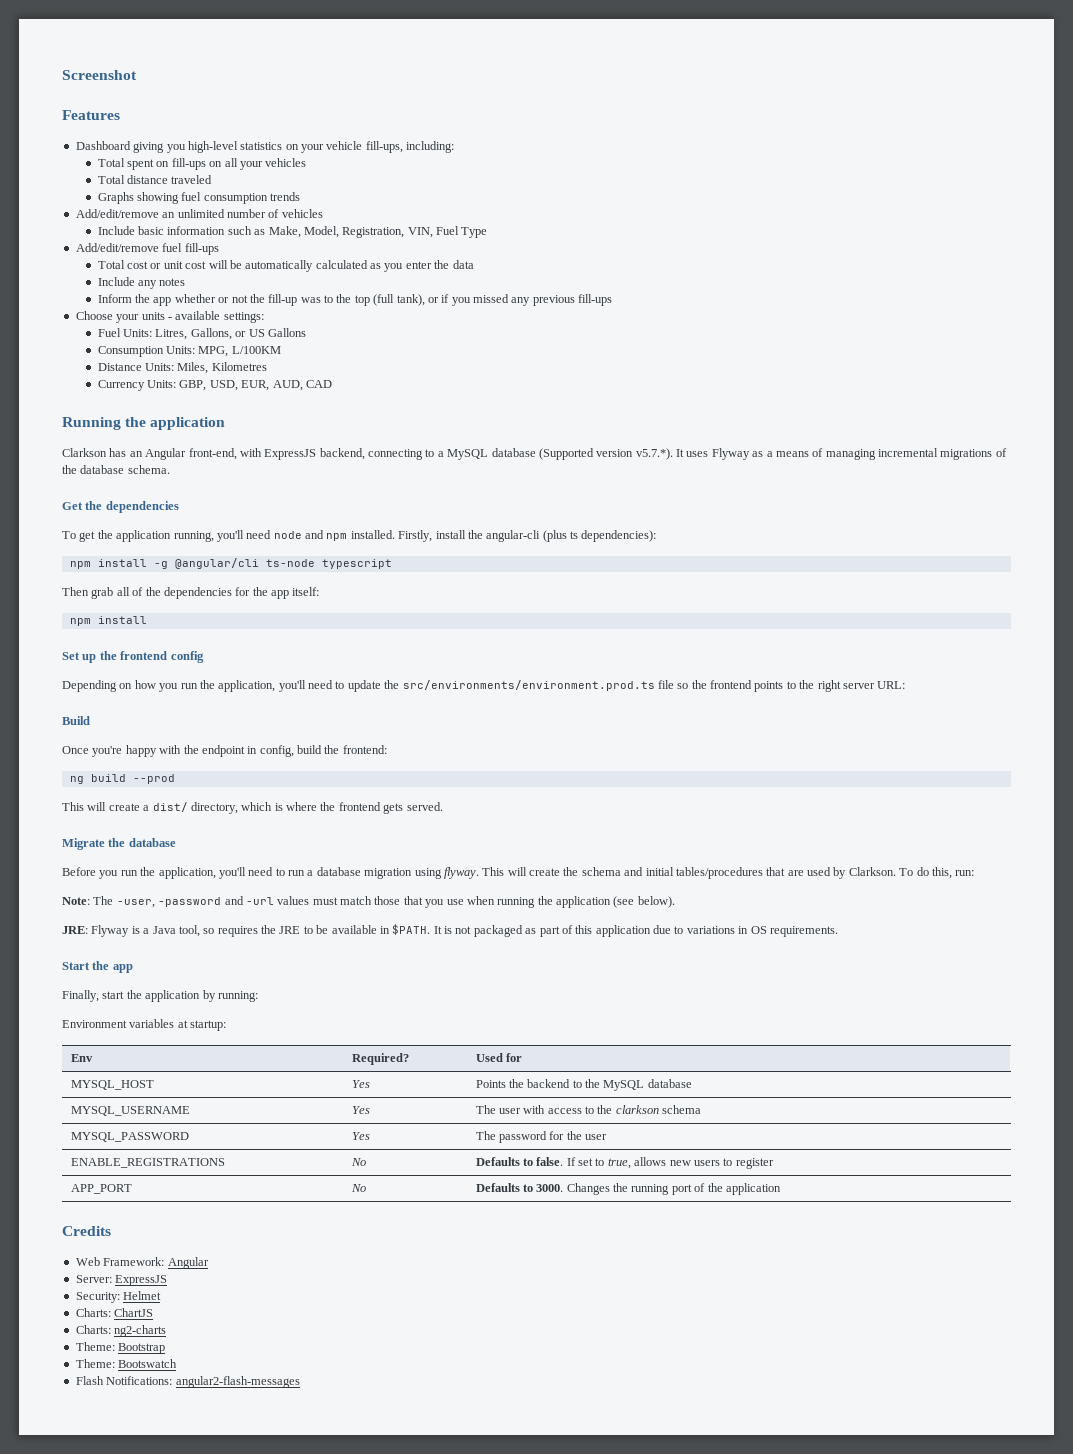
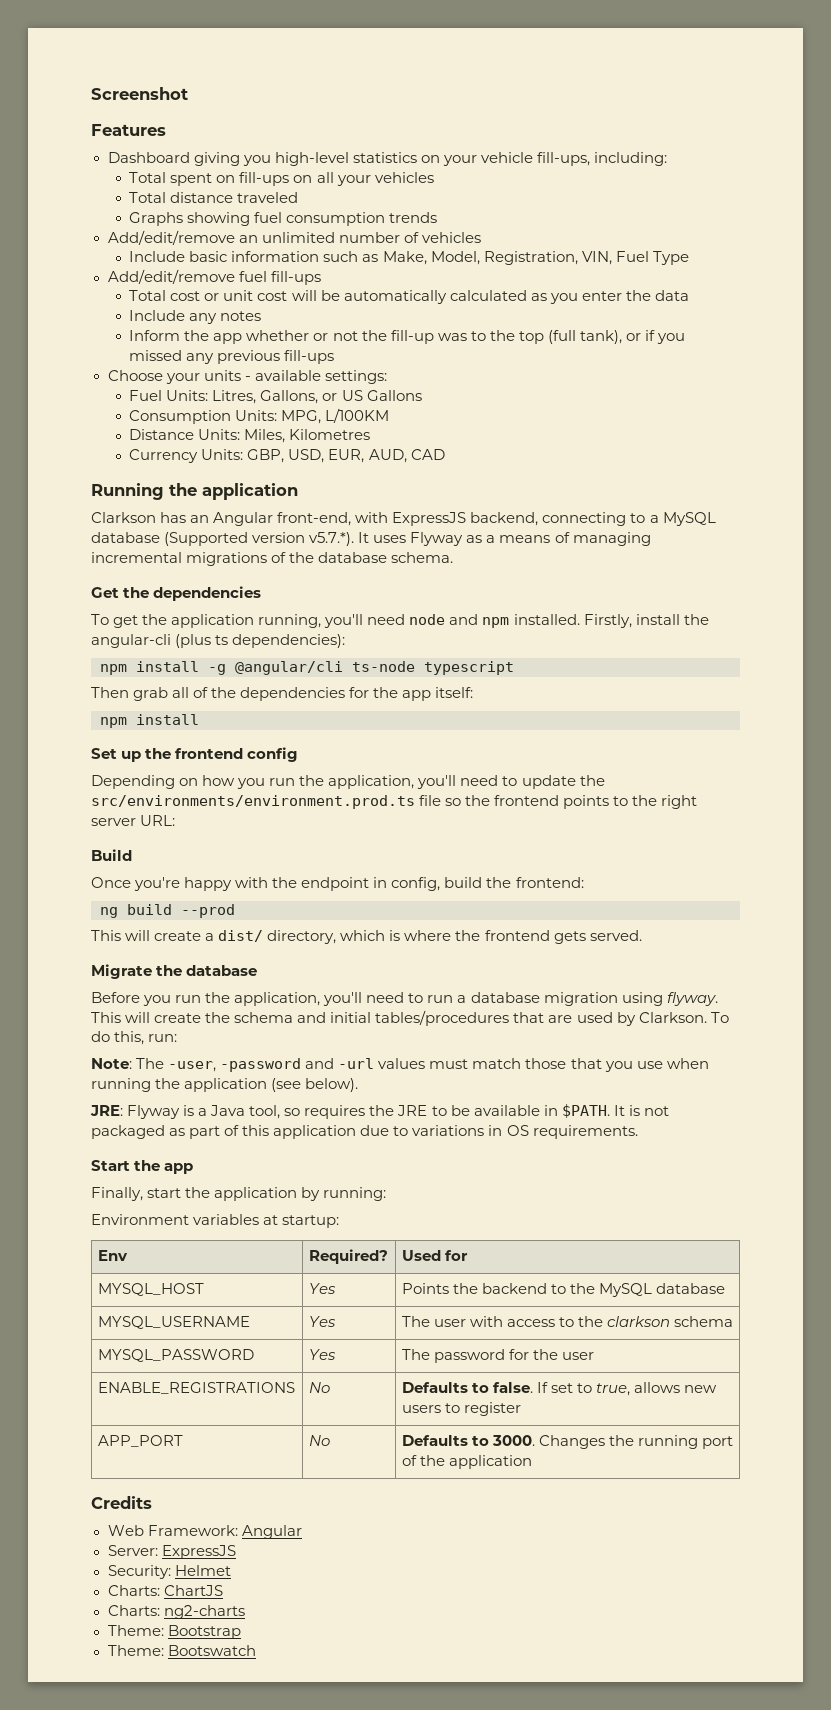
- Flash Notifications: angular2-flash-messages

